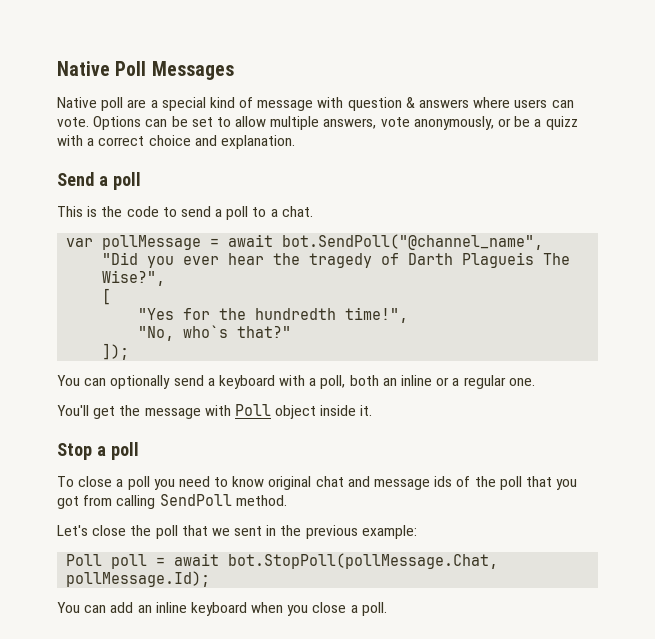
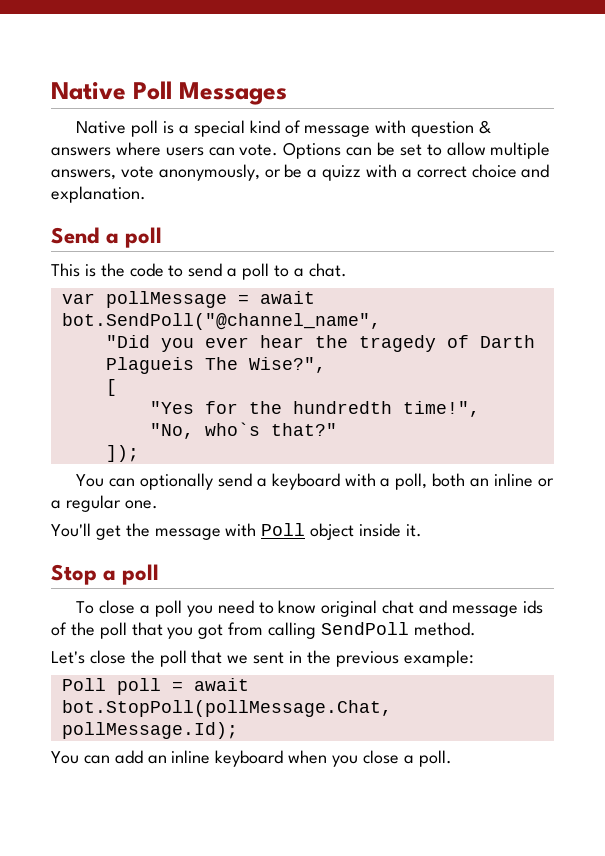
- Native poll are a special kind of message with question & answers where users can vote.
+ Native poll is a special kind of message with question & answers where users can vote.

